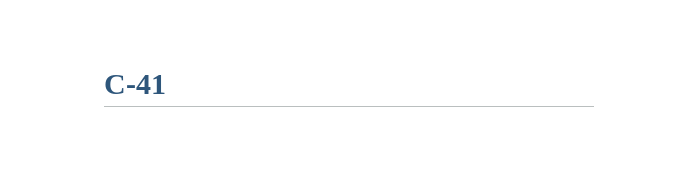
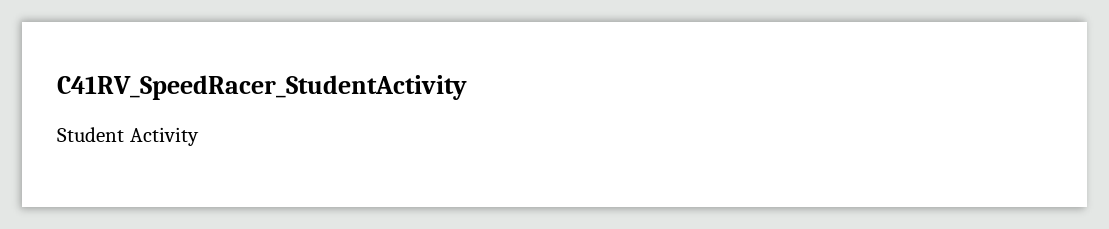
- C-41
+ C41RV_SpeedRacer_StudentActivity
+ Student Activity

